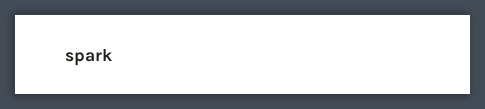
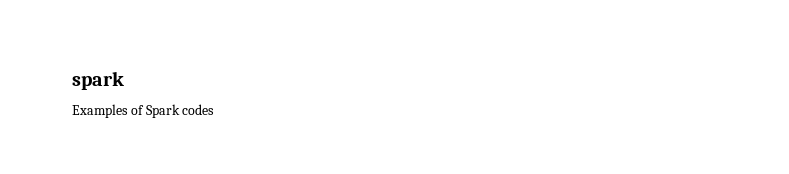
+ Examples of Spark codes

